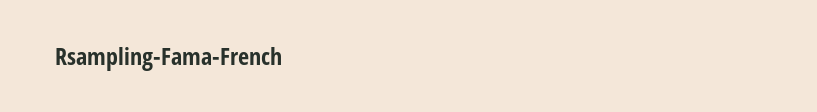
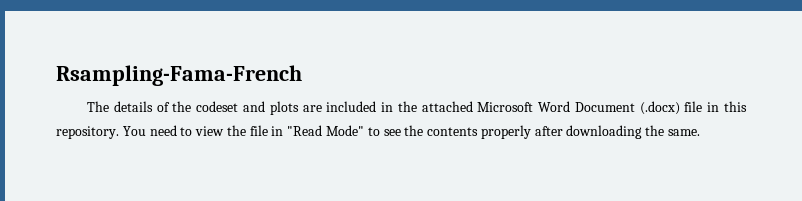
+ The details of the codeset and plots are included in the attached Microsoft Word Document (.docx) file in this repository. You need to view the file in "Read Mode" to see the contents properly after downloading the same.

